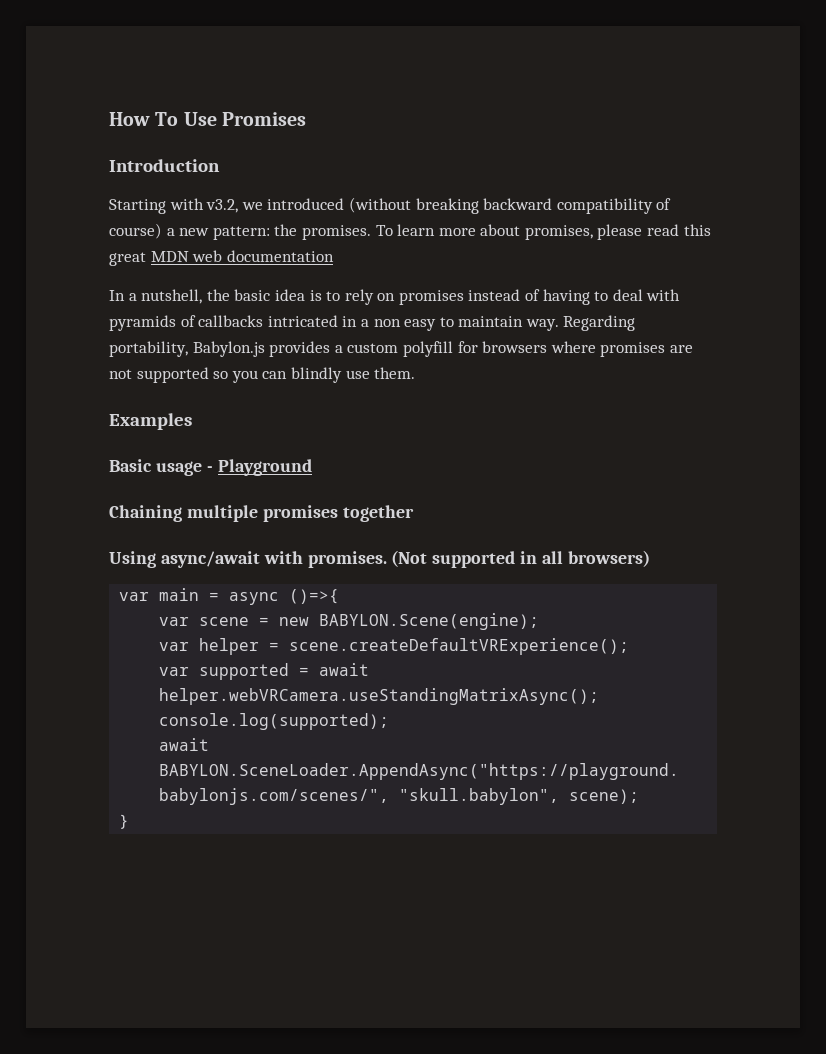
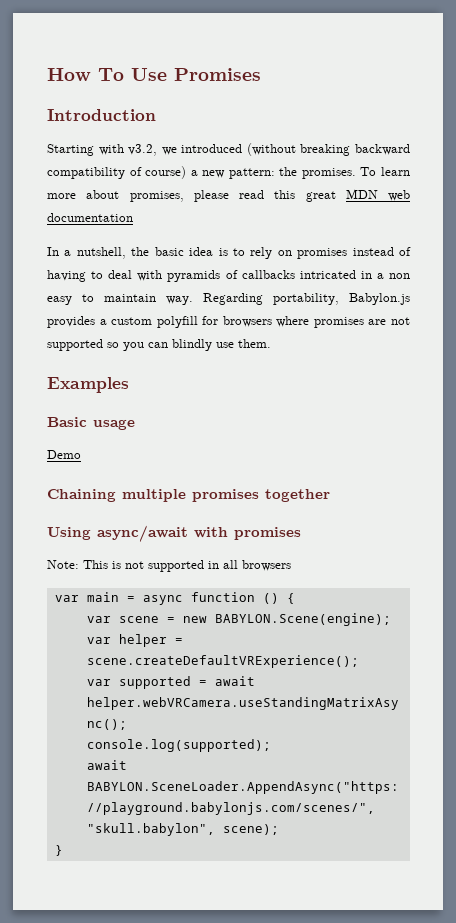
- Basic usage - Playground
+ Basic usage
+ Demo
- Using async/await with promises. (Not supported in all browsers)
+ Using async/await with promises
+ Note: This is not supported in all browsers
- var main = async ()=>{
+ var main = async function () {

